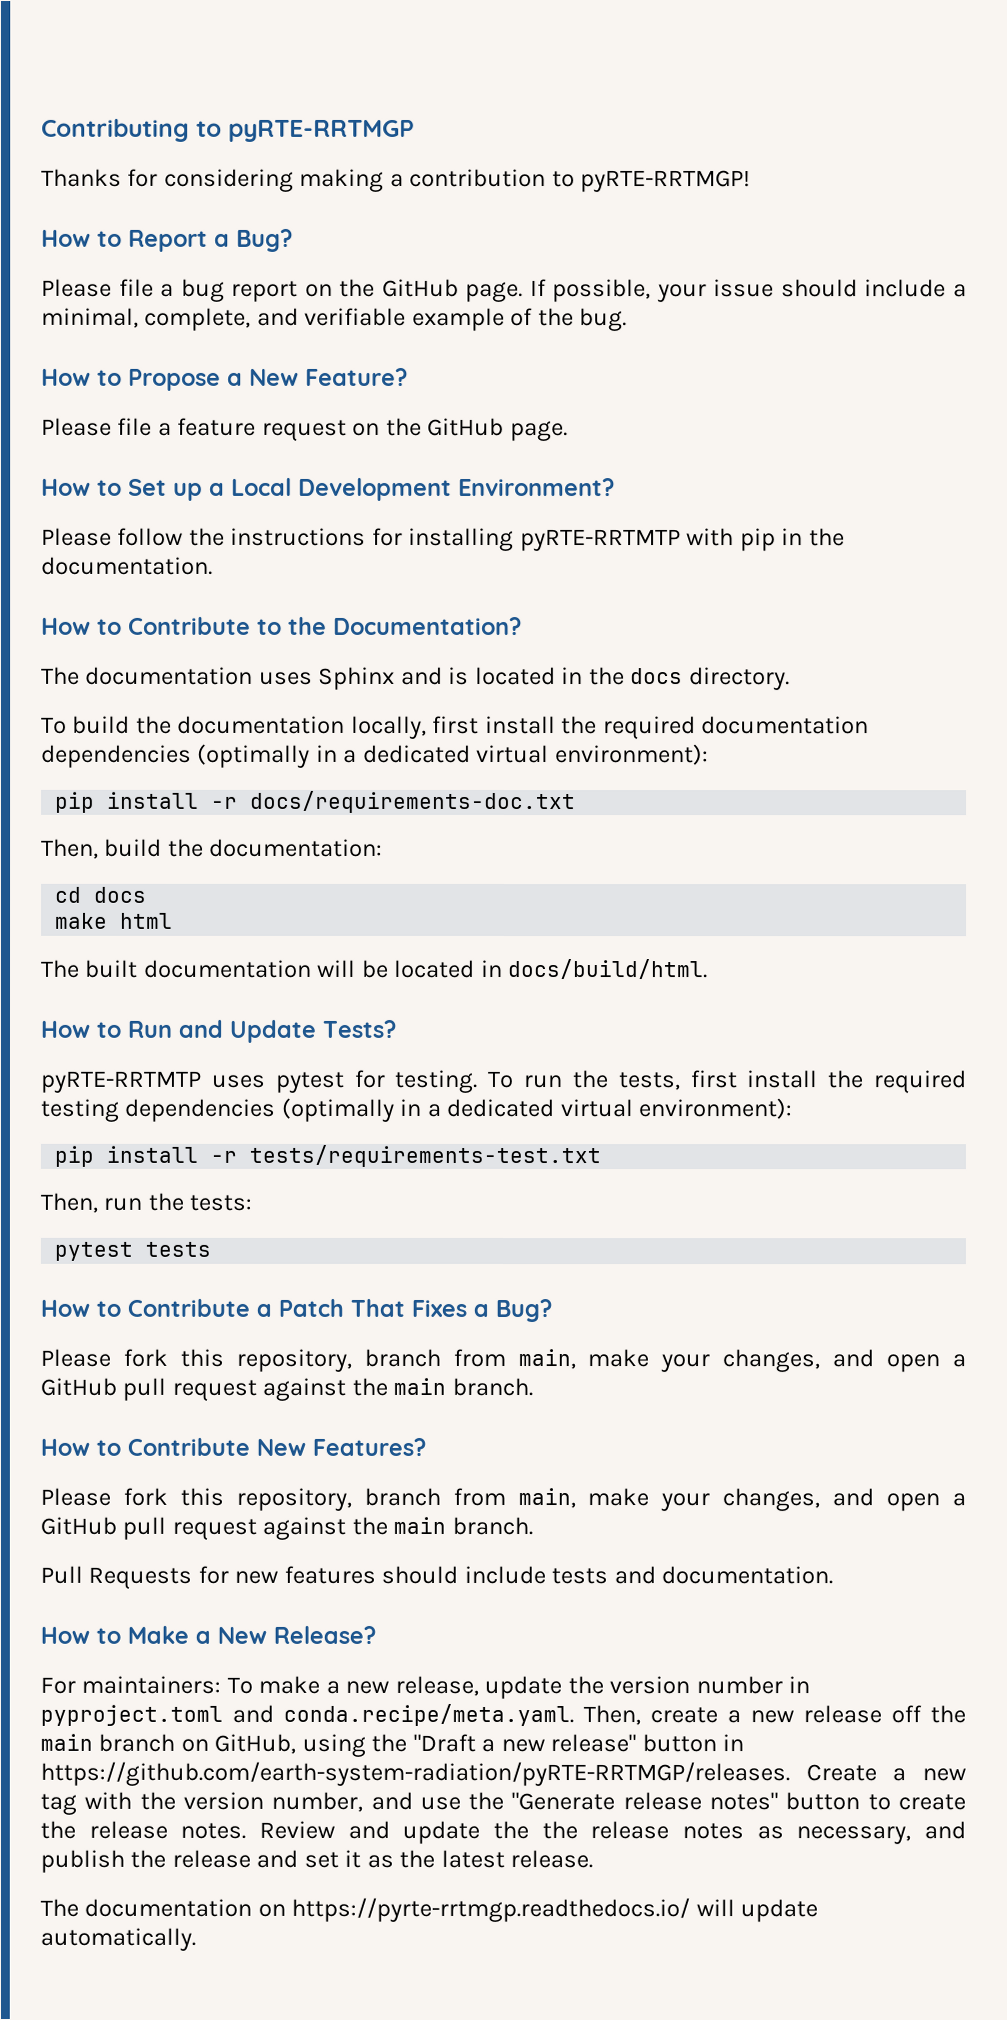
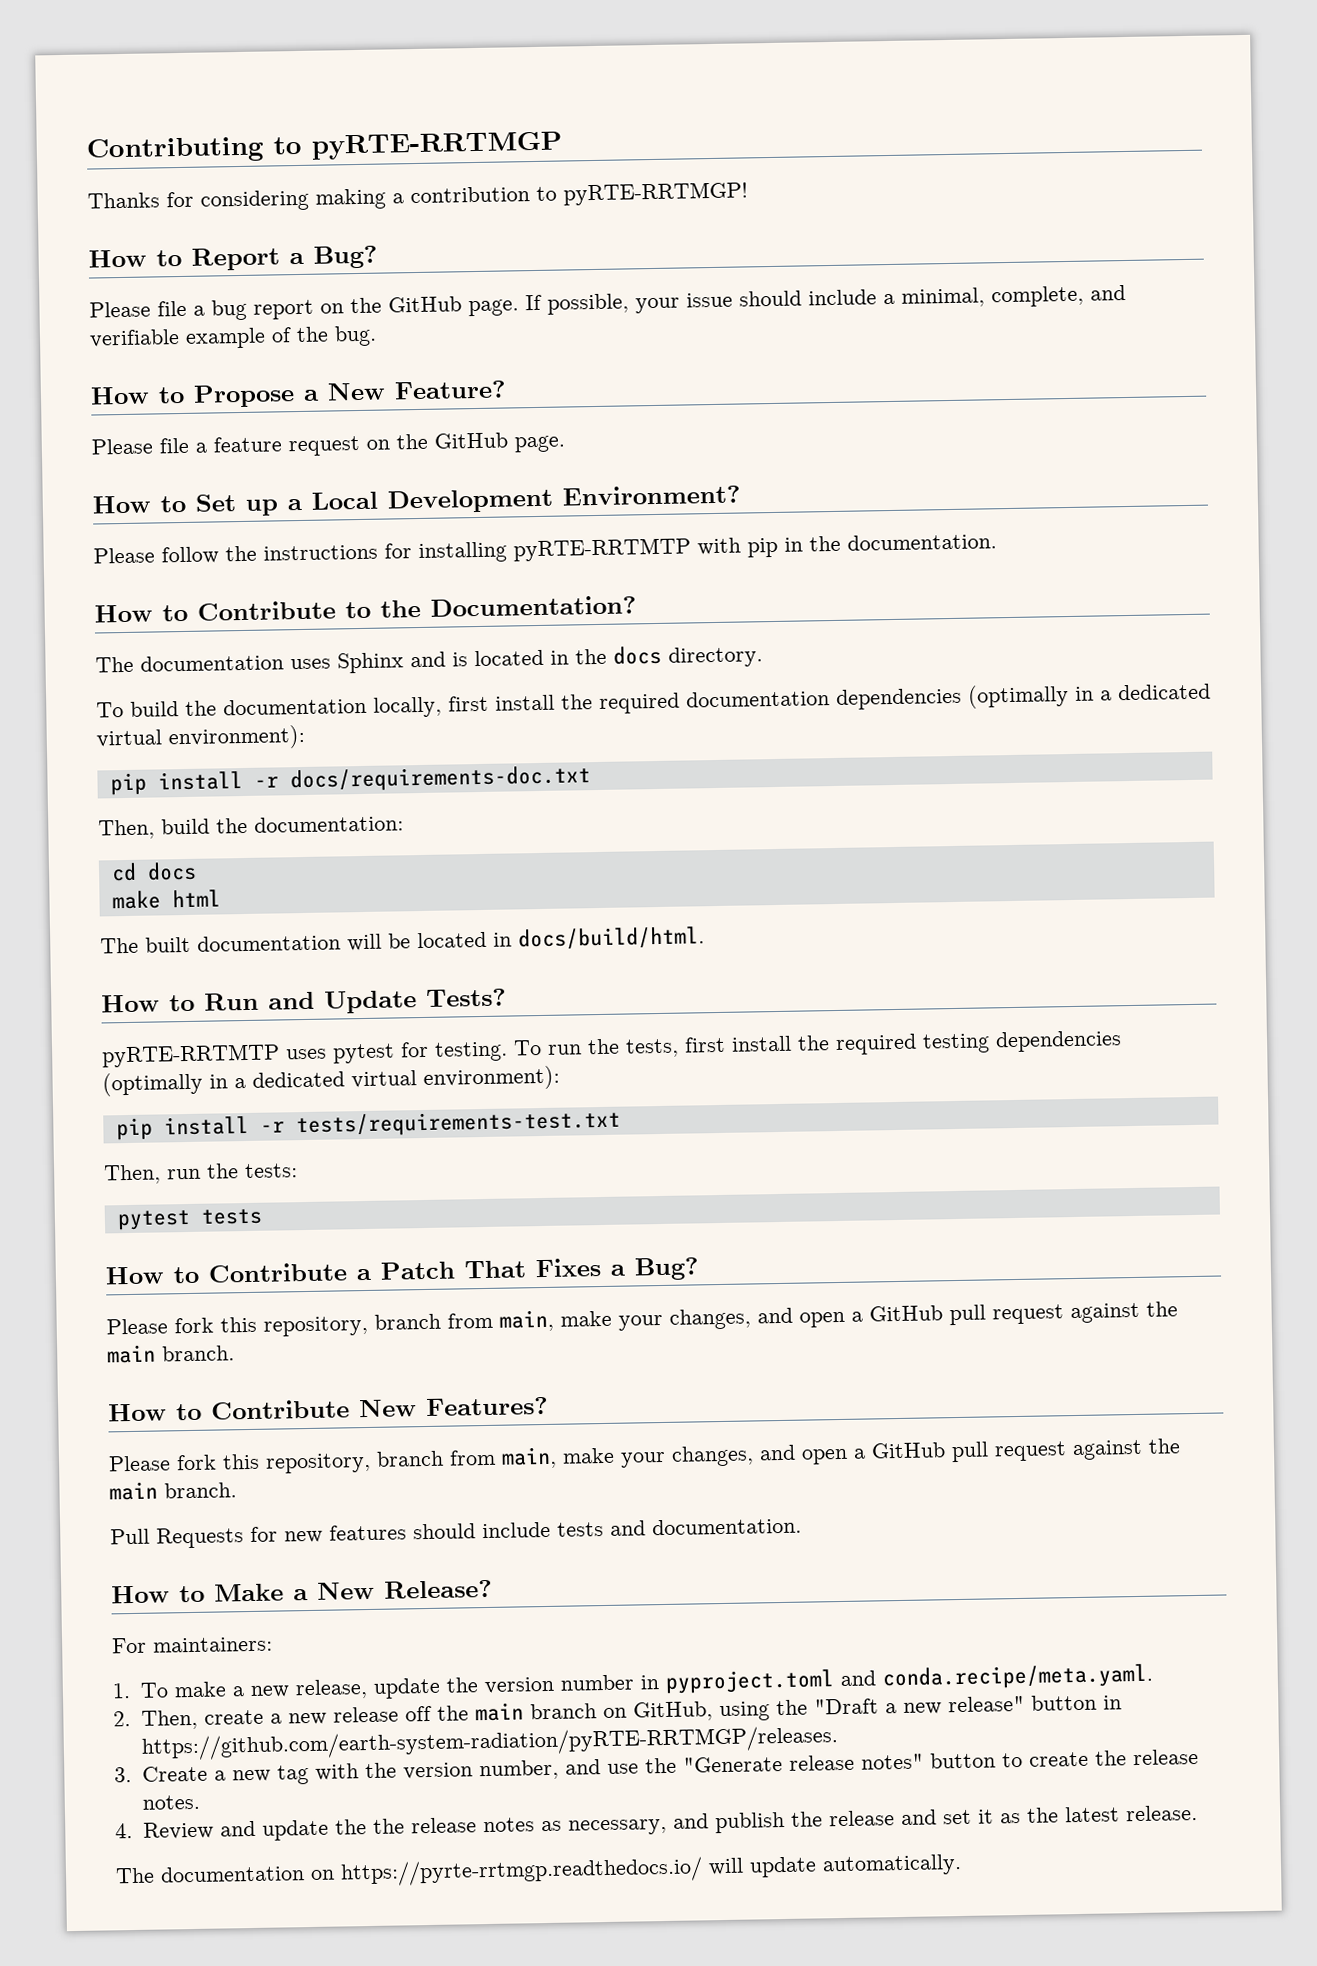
- For maintainers: To make a new release, update the version number in pyproject.toml and conda.recipe/meta.yaml. Then, create a new release off the main branch on GitHub, using the "Draft a new release" button in https://github.com/earth-system-radiation/pyRTE-RRTMGP/releases. Create a new tag with the version number, and use the "Generate release notes" button to create the release notes. Review and update the the release notes as necessary, and publish the release and set it as the latest release.
+ For maintainers:
+ 1. To make a new release, update the version number in pyproject.toml and conda.recipe/meta.yaml.
+ 2. Then, create a new release off the main branch on GitHub, using the "Draft a new release" button in https://github.com/earth-system-radiation/pyRTE-RRTMGP/releases.
+ 3. Create a new tag with the version number, and use the "Generate release notes" button to create the release notes.
+ 4. Review and update the the release notes as necessary, and publish the release and set it as the latest release.

